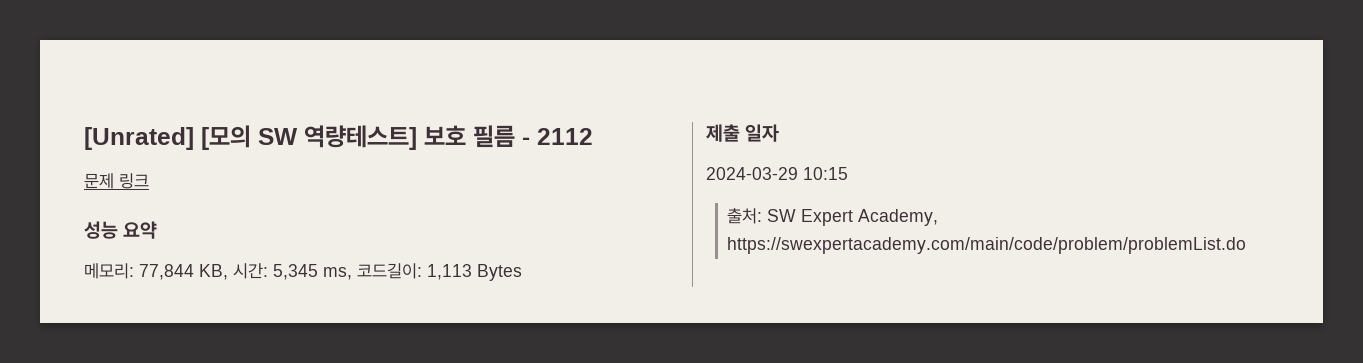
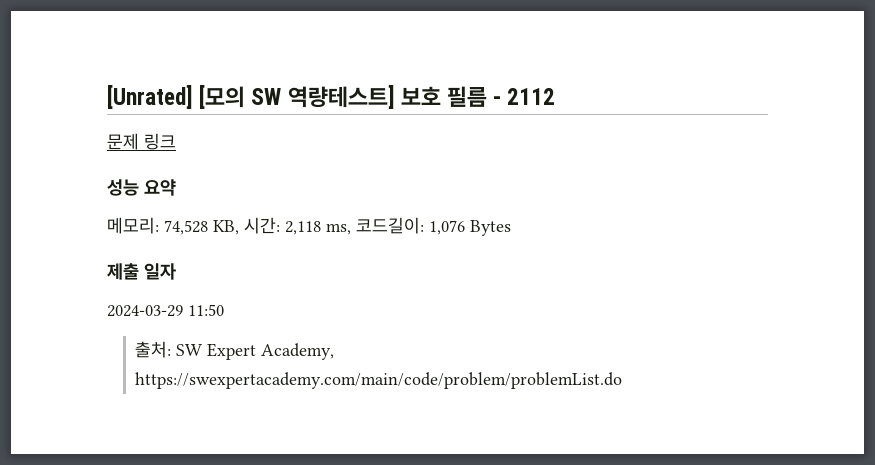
- 메모리: 77,844 KB, 시간: 5,345 ms, 코드길이: 1,113 Bytes
+ 메모리: 74,528 KB, 시간: 2,118 ms, 코드길이: 1,076 Bytes
- 2024-03-29 10:15
+ 2024-03-29 11:50

